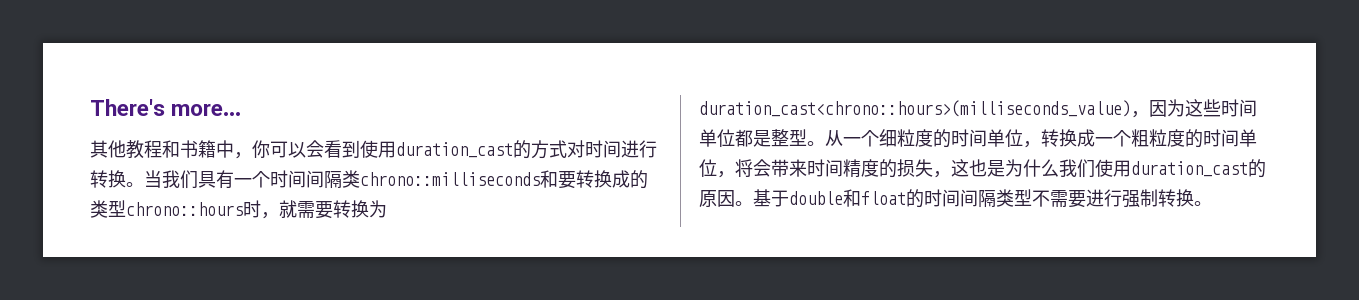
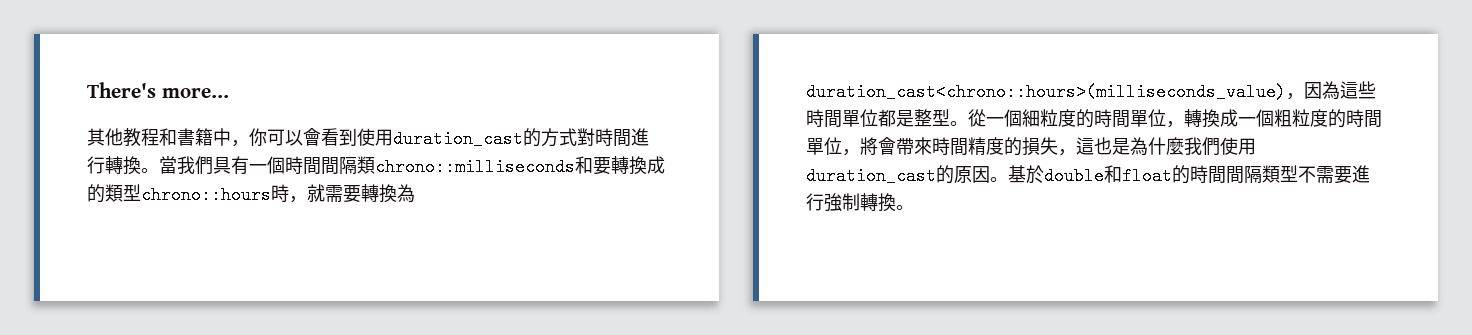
- 其他教程和书籍中，你可以会看到使用duration_cast的方式对时间进行转换。当我们具有一个时间间隔类chrono::milliseconds和要转换成的类型chrono::hours时，就需要转换为duration_cast<chrono::hours>(milliseconds_value)，因为这些时间单位都是整型。从一个细粒度的时间单位，转换成一个粗粒度的时间单位，将会带来时间精度的损失，这也是为什么我们使用duration_cast的原因。
+ 其他教程和書籍中，你可以會看到使用duration_cast的方式對時間進行轉換。當我們具有一個時間間隔類chrono::milliseconds和要轉換成的類型chrono::hours時，就需要轉換為duration_cast<chrono::hours>(milliseconds_value)，因為這些時間單位都是整型。從一個細粒度的時間單位，轉換成一個粗粒度的時間單位，將會帶來時間精度的損失，這也是為什麼我們使用duration_cast的原因。
- 基于double和float的时间间隔类型不需要进行强制转换。
+ 基於double和float的時間間隔類型不需要進行強制轉換。

